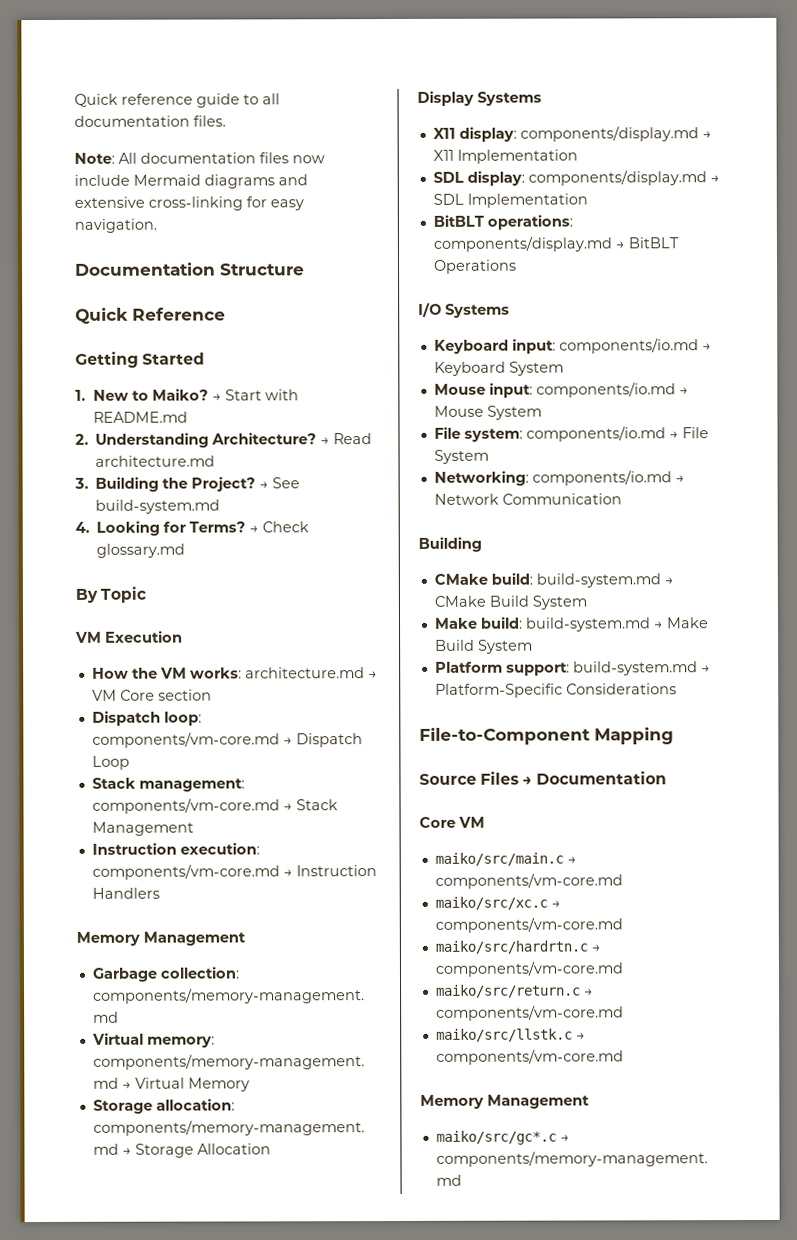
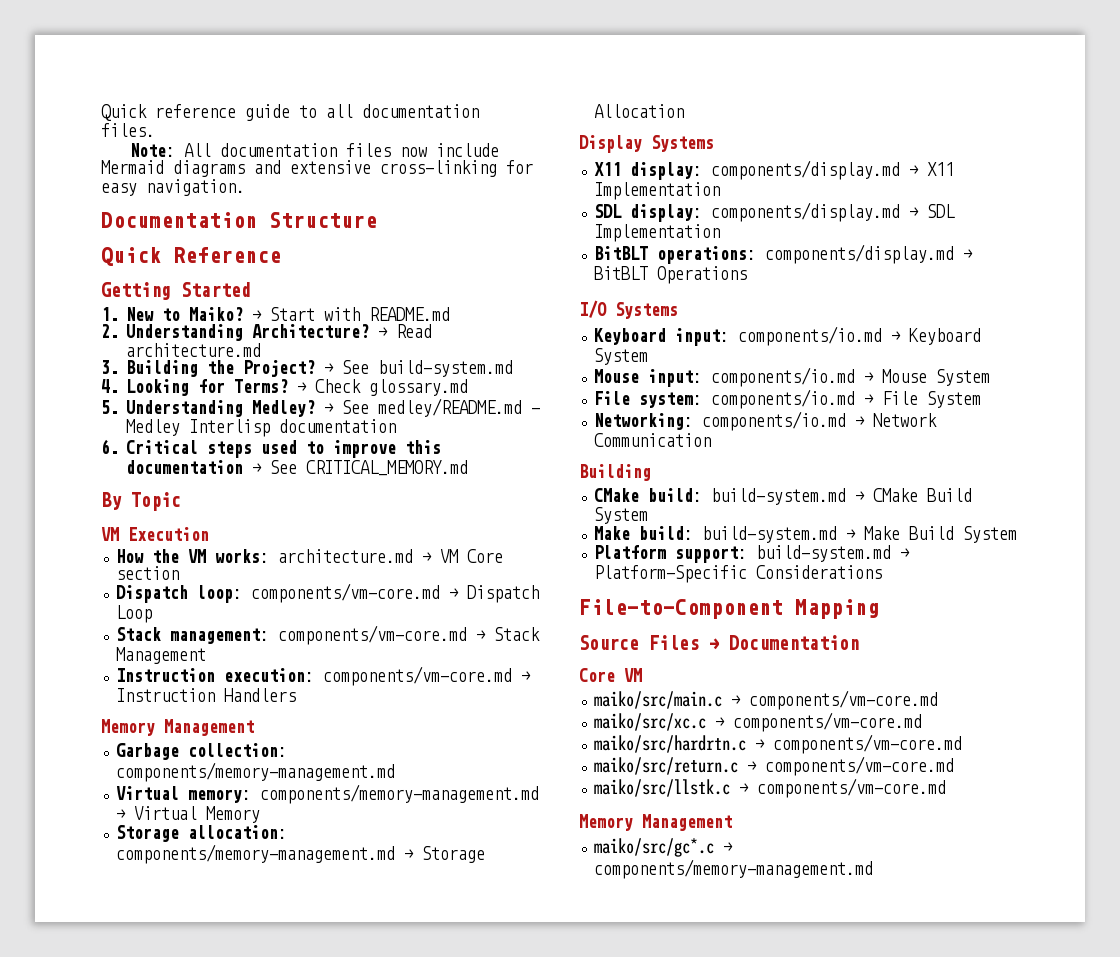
+ 5. Understanding Medley? → See medley/README.md - Medley Interlisp documentation
+ 6. Critical steps used to improve this documentation → See CRITICAL_MEMORY.md

